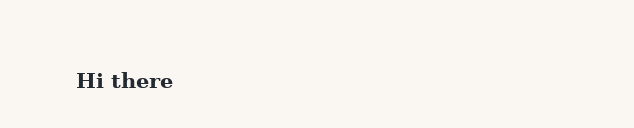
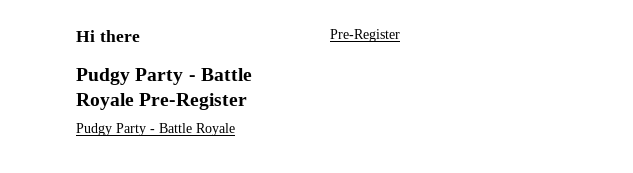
  Hi there
+ Pudgy Party - Battle Royale Pre-Register
+ Pudgy Party - Battle Royale Pre-Register

